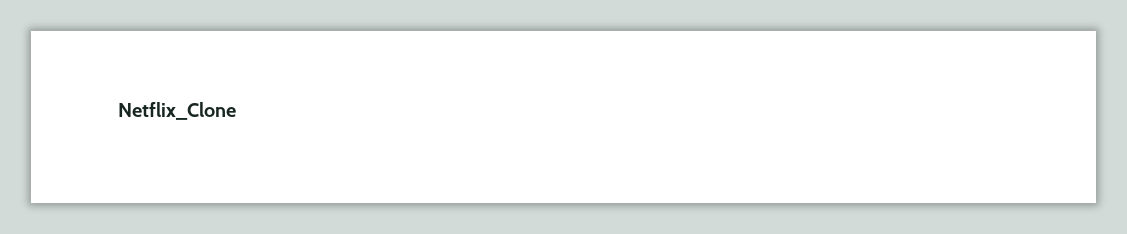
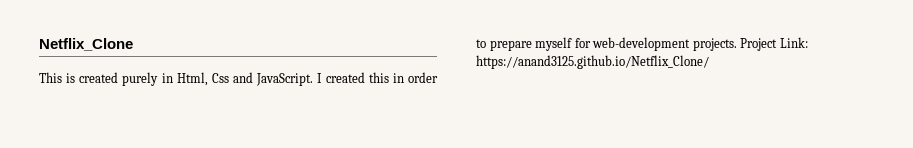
+ This is created purely in Html, Css and JavaScript. I created this in order to prepare myself for web-development projects. Project Link: https://anand3125.github.io/Netflix_Clone/

